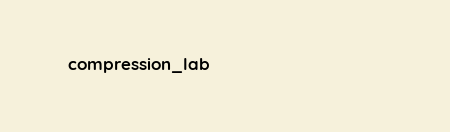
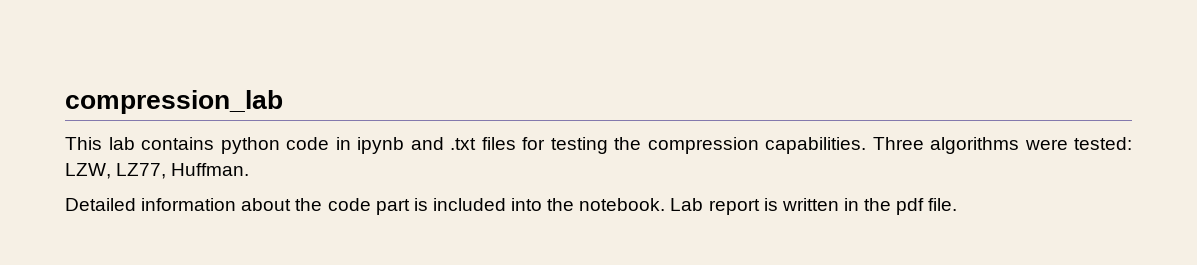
+ This lab contains python code in ipynb and .txt files for testing the compression capabilities. Three algorithms were tested: LZW, LZ77, Huffman.
+ Detailed information about the code part is included into the notebook. Lab report is written in the pdf file.

